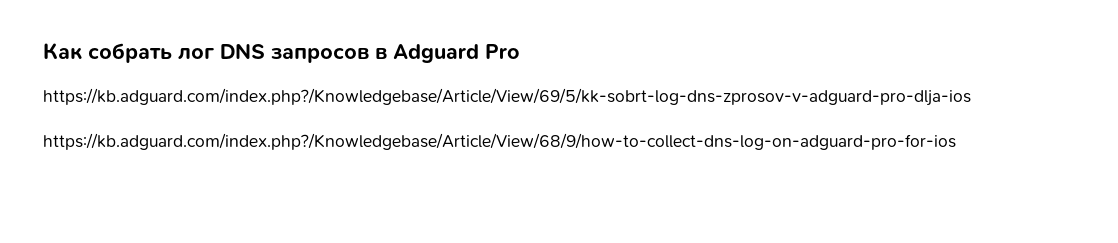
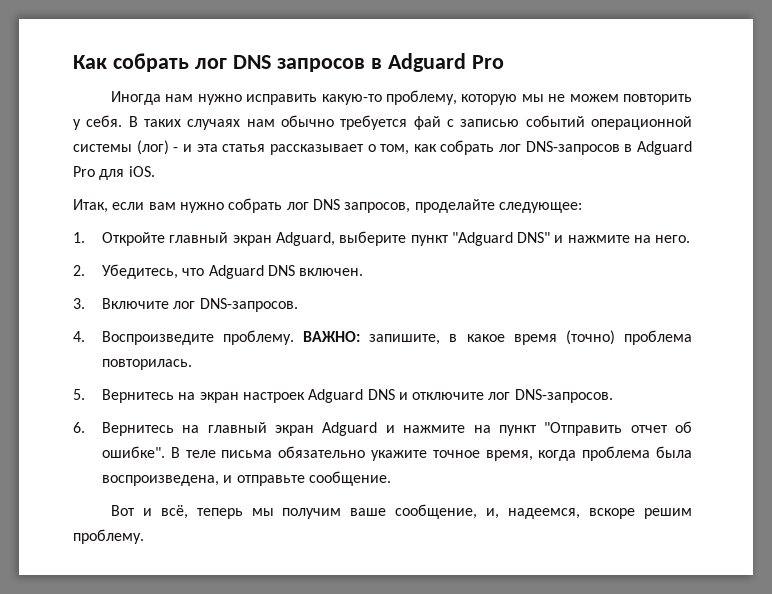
- https://kb.adguard.com/index.php?/Knowledgebase/Article/View/69/5/kk-sobrt-log-dns-zprosov-v-adguard-pro-dlja-ios
- https://kb.adguard.com/index.php?/Knowledgebase/Article/View/68/9/how-to-collect-dns-log-on-adguard-pro-for-ios
+ Иногда нам нужно исправить какую-то проблему, которую мы не можем повторить у себя. В таких случаях нам обычно требуется фай с записью событий операционной системы (лог) - и эта статья рассказывает о том, как собрать лог DNS-запросов в Adguard Pro для iOS.
+ Итак, если вам нужно собрать лог DNS запросов, проделайте следующее:
+ 1. Откройте главный экран Adguard, выберите пункт "Adguard DNS" и нажмите на него.
+ 2. Убедитесь, что Adguard DNS включен.
+ 3. Включите лог DNS-запросов.
+ 4. Воспроизведите проблему. ВАЖНО: запишите, в какое время (точно) проблема повторилась.
+ 5. Вернитесь на экран настроек Adguard DNS и отключите лог DNS-запросов.
+ 6. Вернитесь на главный экран Adguard и нажмите на пункт "Отправить отчет об ошибке". В теле письма обязательно укажите точное время, когда проблема была воспроизведена, и отправьте сообщение.
+ Вот и всё, теперь мы получим ваше сообщение, и, надеемся, вскоре решим проблему.

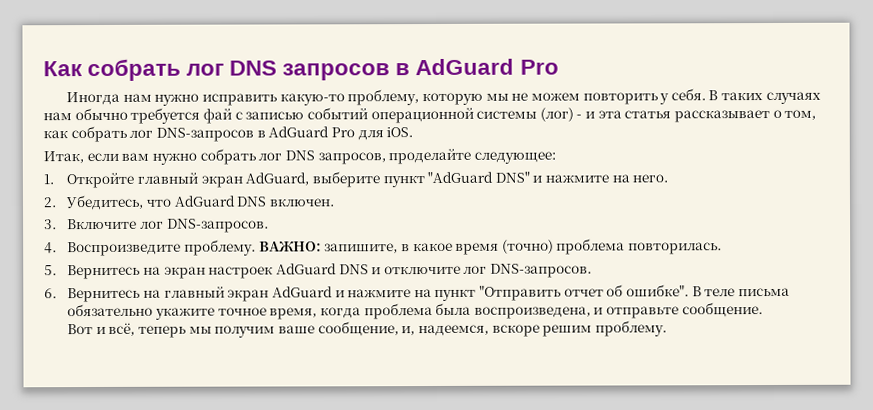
- Как собрать лог DNS запросов в Adguard Pro
+ Как собрать лог DNS запросов в AdGuard Pro
- В таких случаях нам обычно требуется фай с записью событий операционной системы (лог) - и эта статья рассказывает о том, как собрать лог DNS-запросов в Adguard Pro для iOS.
+ В таких случаях нам обычно требуется фай с записью событий операционной системы (лог) - и эта статья рассказывает о том, как собрать лог DNS-запросов в AdGuard Pro для iOS.
- 1. Откройте главный экран Adguard, выберите пункт "Adguard DNS" и нажмите на него.
+ 1. Откройте главный экран AdGuard, выберите пункт "AdGuard DNS" и нажмите на него.
- 2. Убедитесь, что Adguard DNS включен.
+ 2. Убедитесь, что AdGuard DNS включен.
- 5. Вернитесь на экран настроек Adguard DNS и отключите лог DNS-запросов.
+ 5. Вернитесь на экран настроек AdGuard DNS и отключите лог DNS-запросов.
- 6. Вернитесь на главный экран Adguard и нажмите на пункт "Отправить отчет об ошибке".
+ 6. Вернитесь на главный экран AdGuard и нажмите на пункт "Отправить отчет об ошибке".

